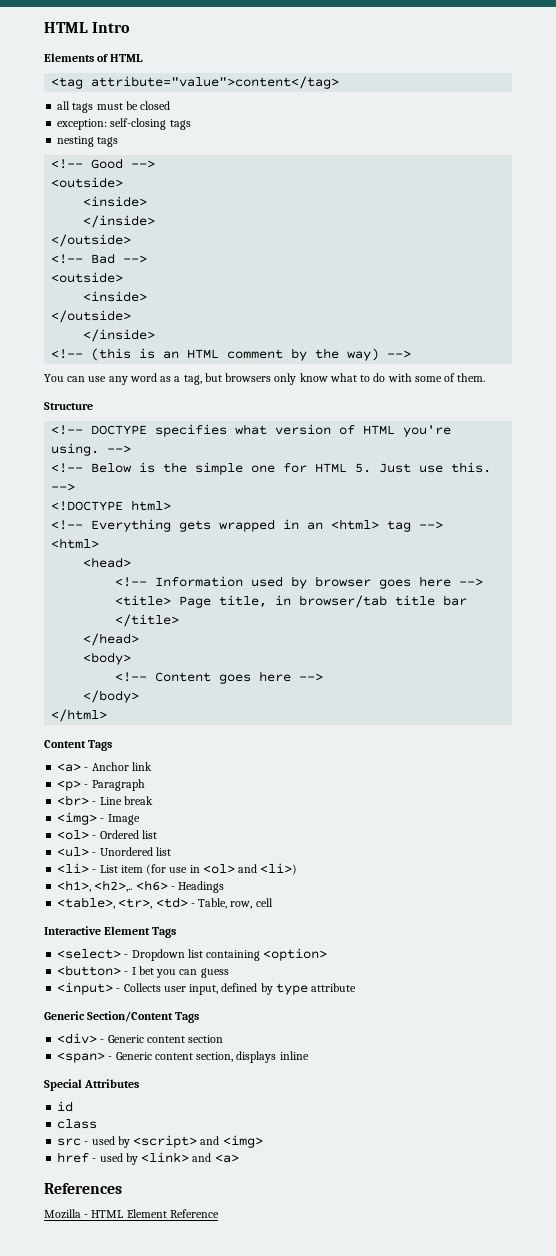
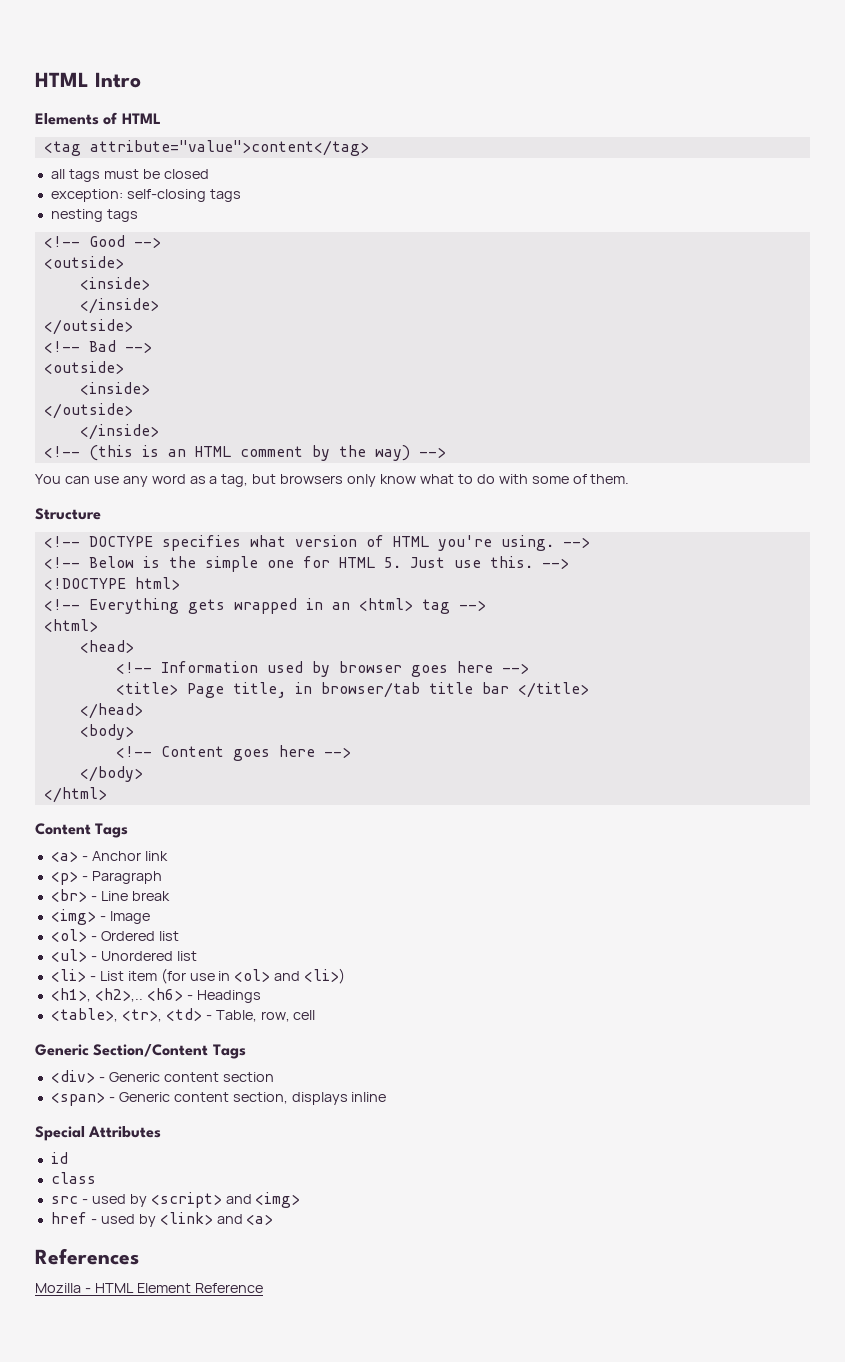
- Interactive Element Tags
- <select> - Dropdown list containing <option>
- <button> - I bet you can guess
- <input> - Collects user input, defined by type attribute

